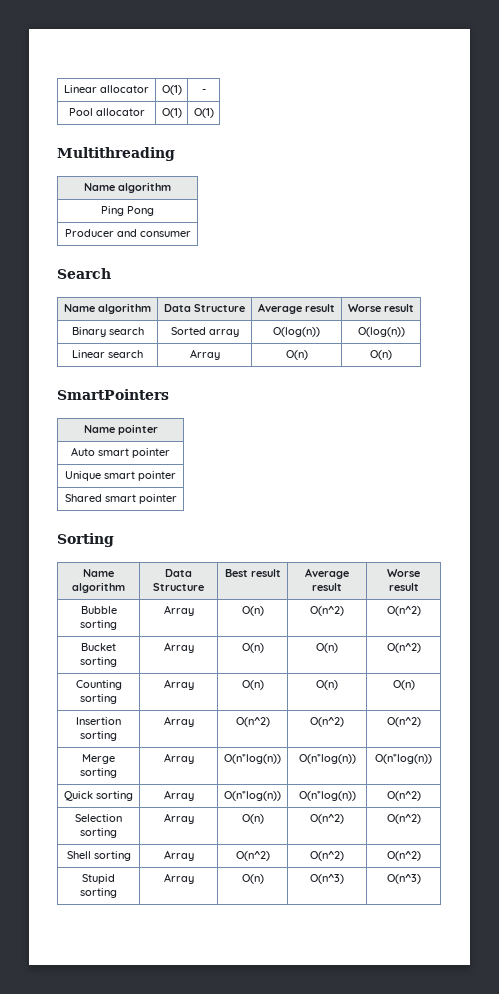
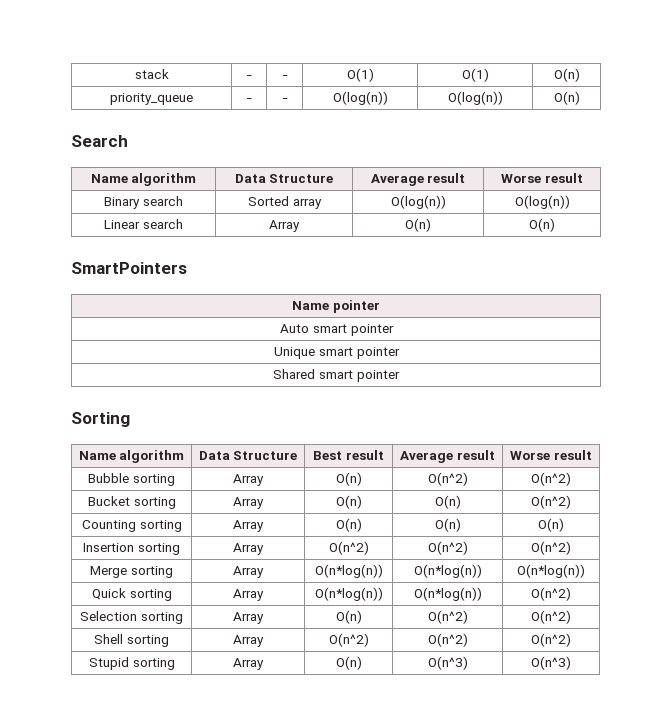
- Linear allocator | O(1) | -
- Pool allocator | O(1) | O(1)
- Multithreading
- Name algorithm
- Ping Pong
- Producer and consumer
+ stack | - | - | O(1) | O(1) | O(n)
+ priority_queue | - | - | O(log(n)) | O(log(n)) | O(n)

